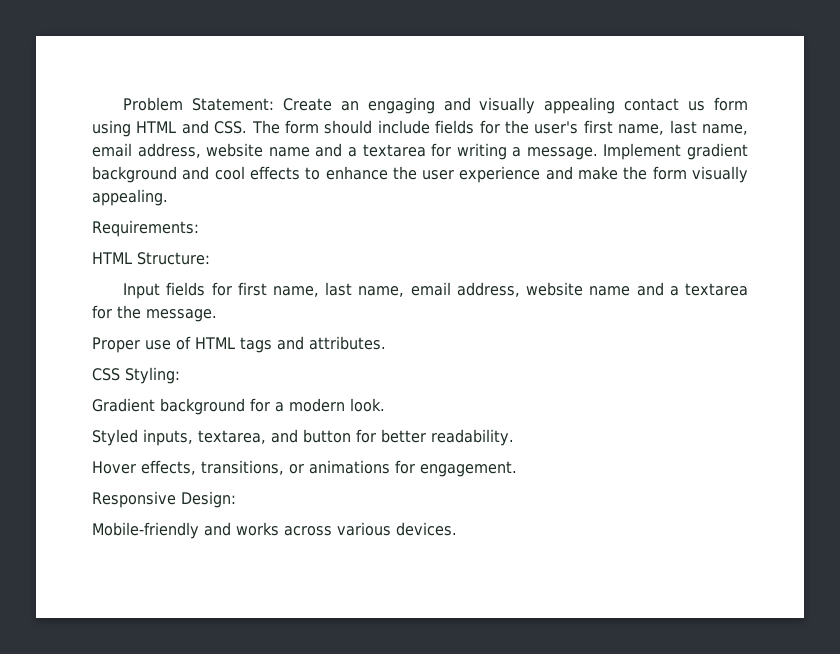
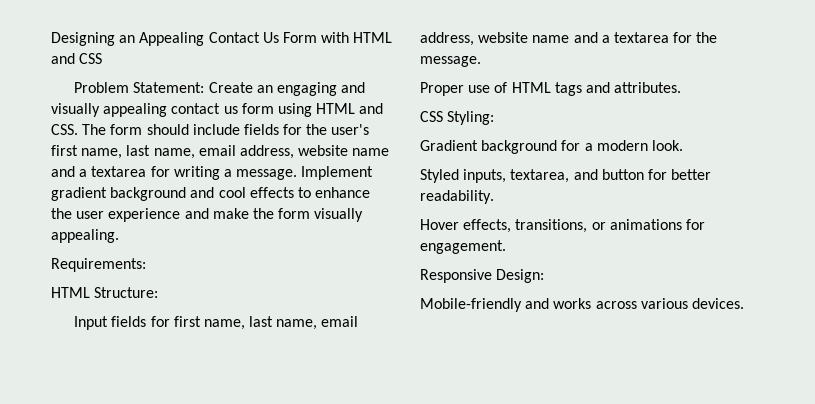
+ Designing an Appealing Contact Us Form with HTML and CSS

